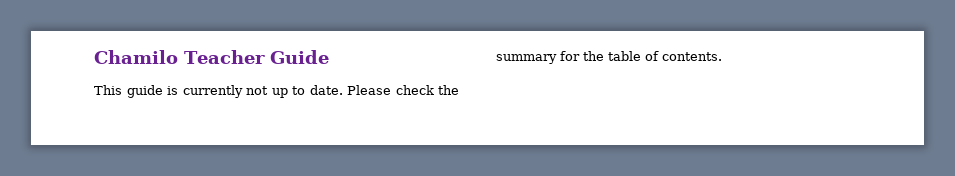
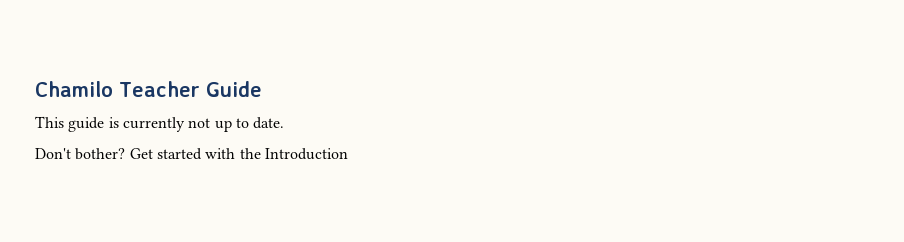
- This guide is currently not up to date. Please check the summary for the table of contents.
+ This guide is currently not up to date.
+ Don't bother? Get started with the Introduction

